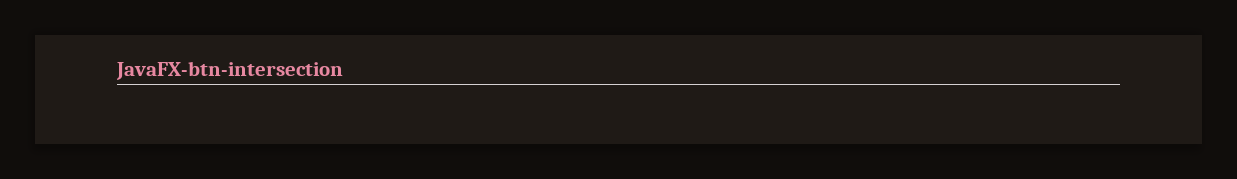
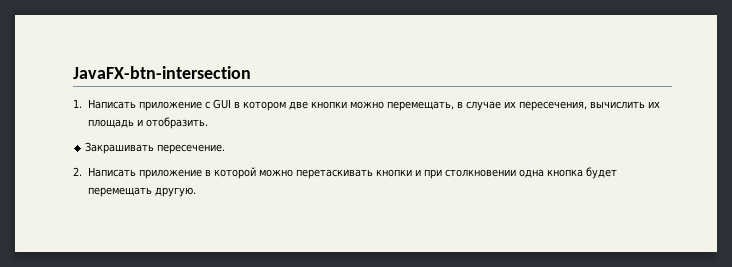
+ 1. Написать приложение с GUI в котором две кнопки можно перемещать, в случае их пересечения, вычислить их площадь и отобразить.
+ Закрашивать пересечение.
+ 2. Написать приложение в которой можно перетаскивать кнопки и при столкновении одна кнопка будет перемещать другую.

